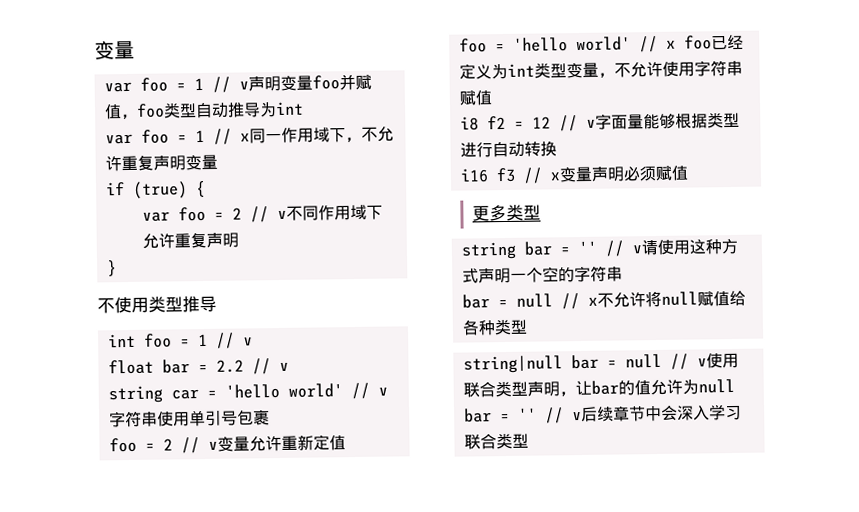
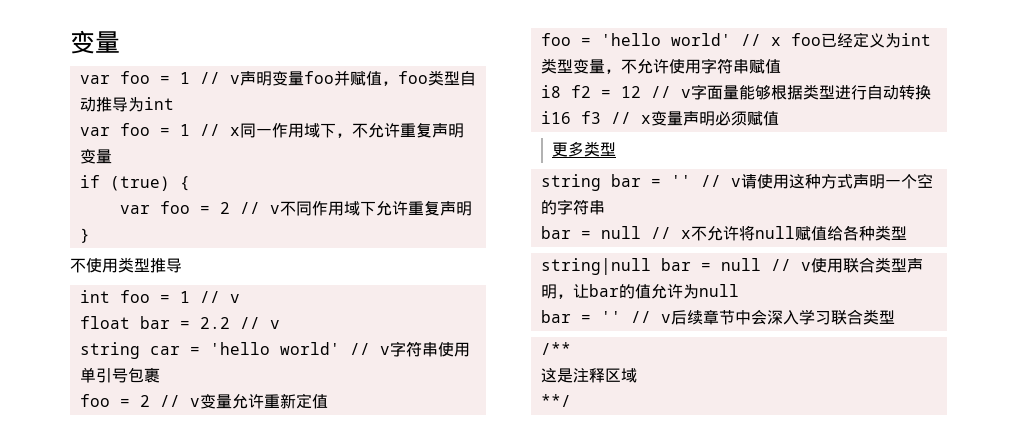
+ /**
+ 这是注释区域
+ **/

